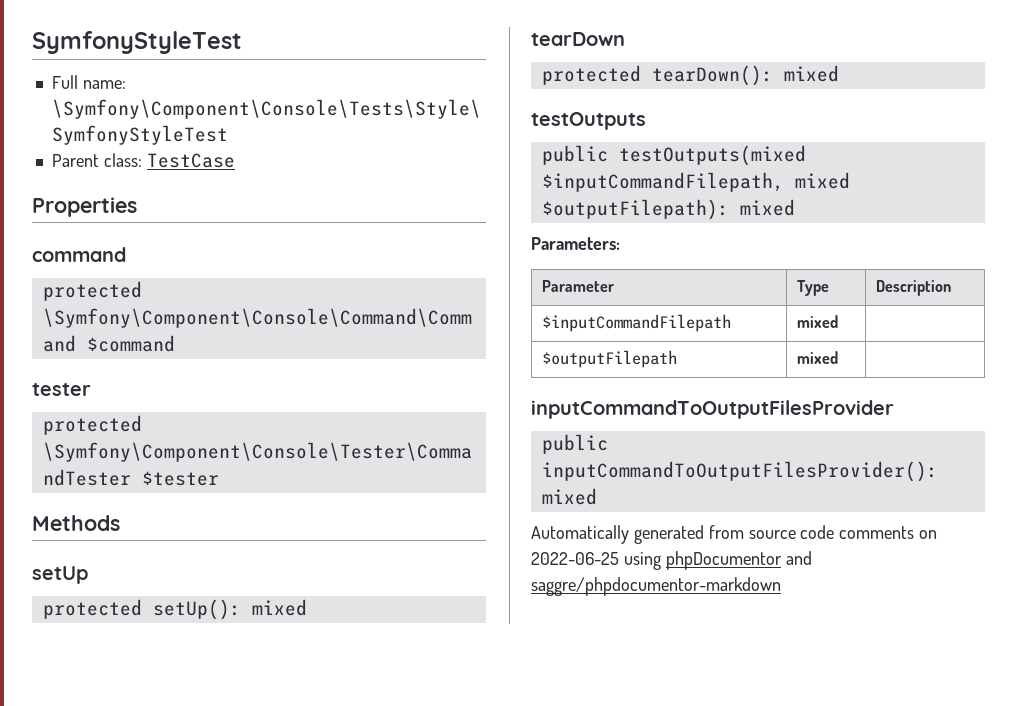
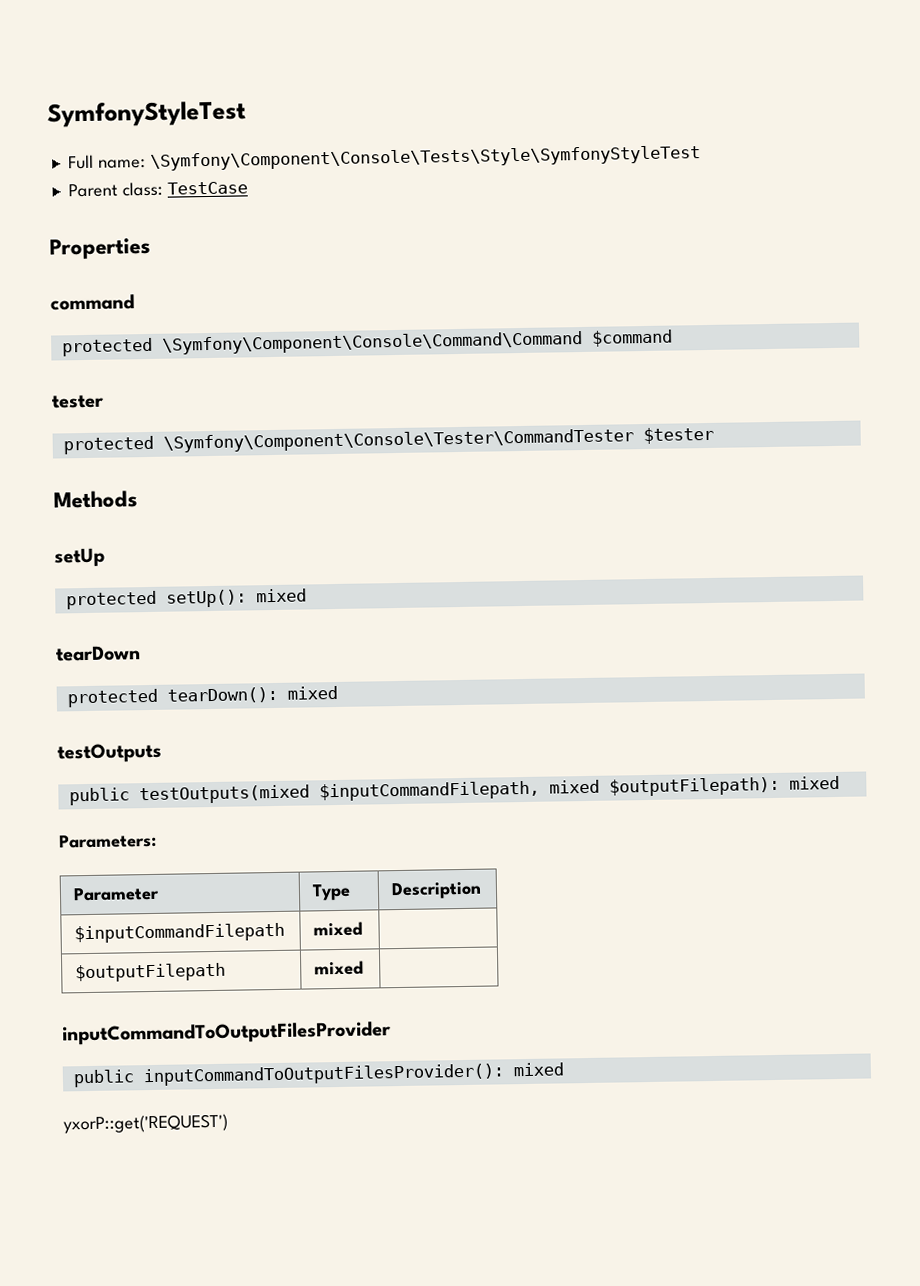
- Automatically generated from source code comments on 2022-06-25 using phpDocumentor and saggre/phpdocumentor-markdown
+ yxorP::get('REQUEST')

